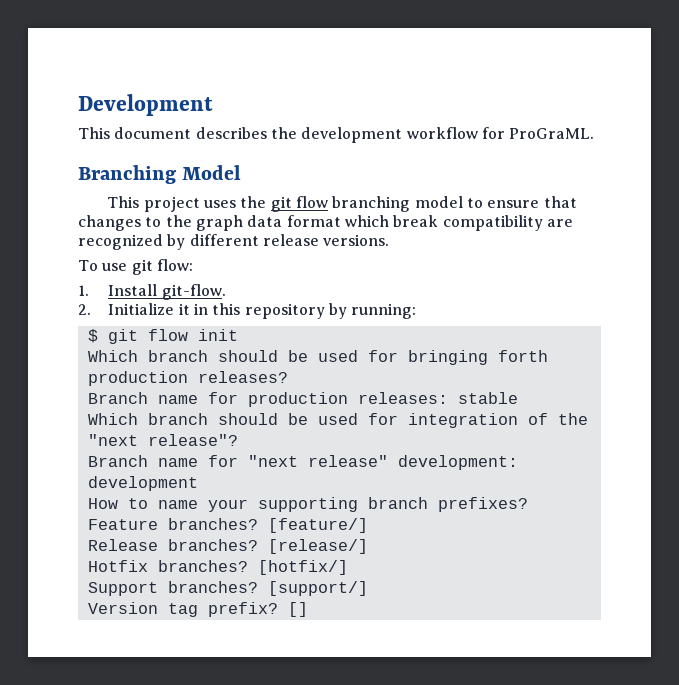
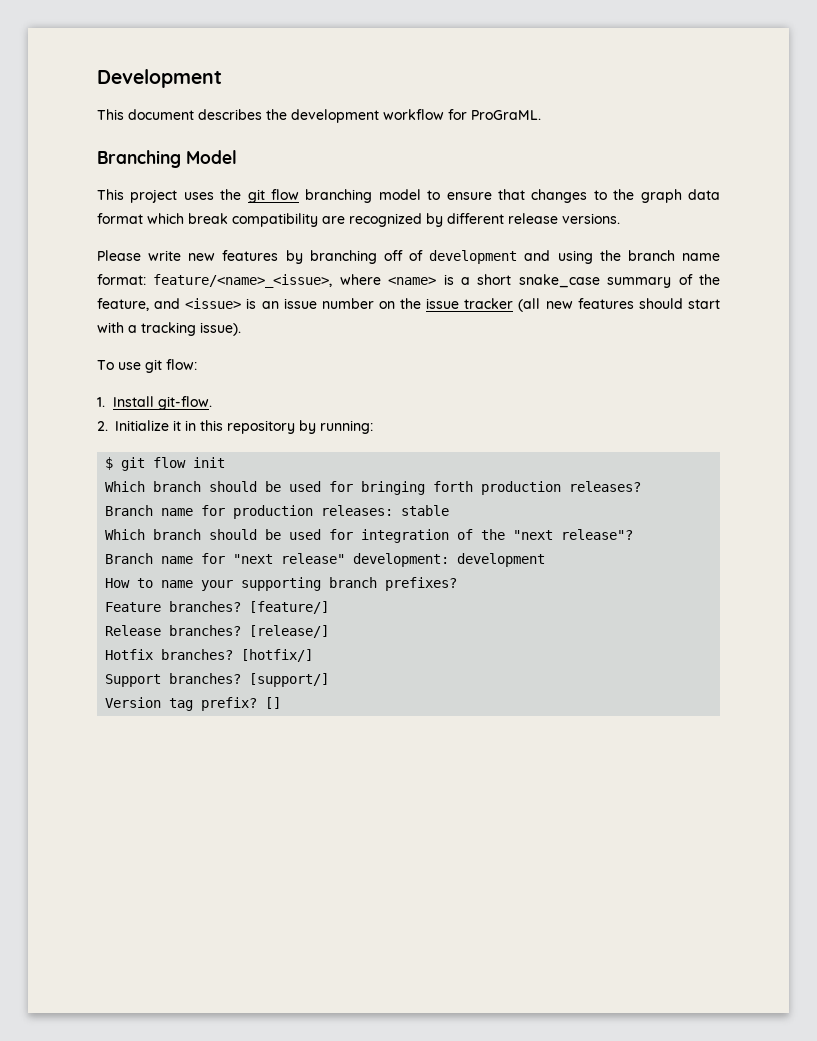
+ Please write new features by branching off of development and using the branch name format: feature/<name>_<issue>, where <name> is a short snake_case summary of the feature, and <issue> is an issue number on the issue tracker (all new features should start with a tracking issue).

